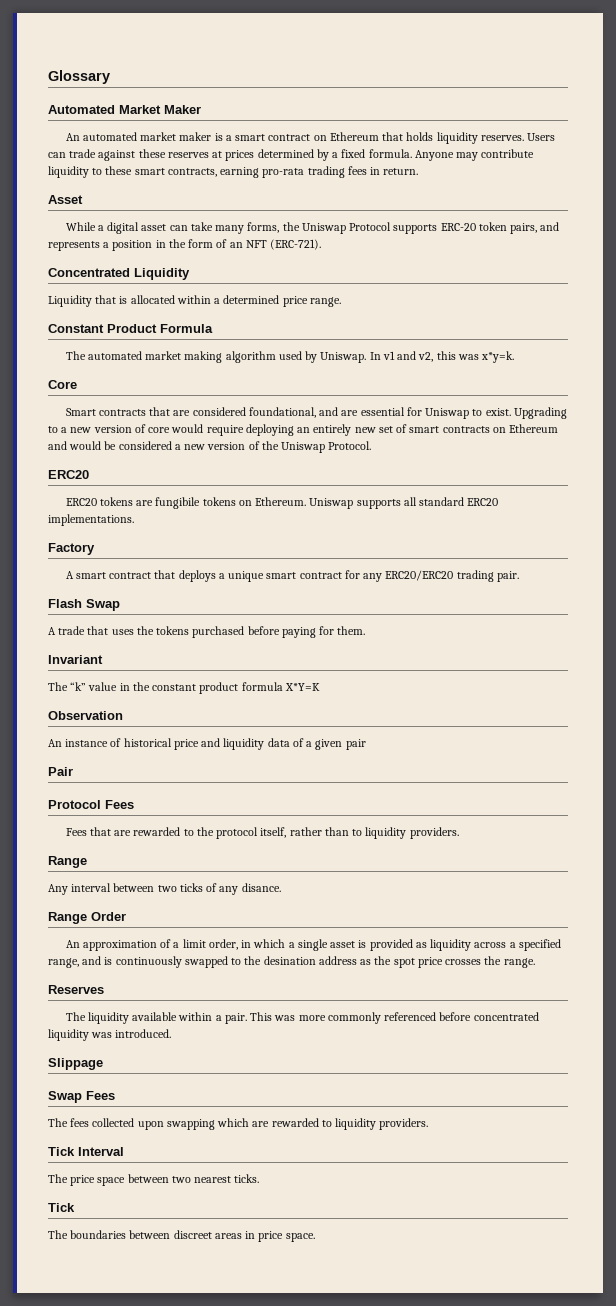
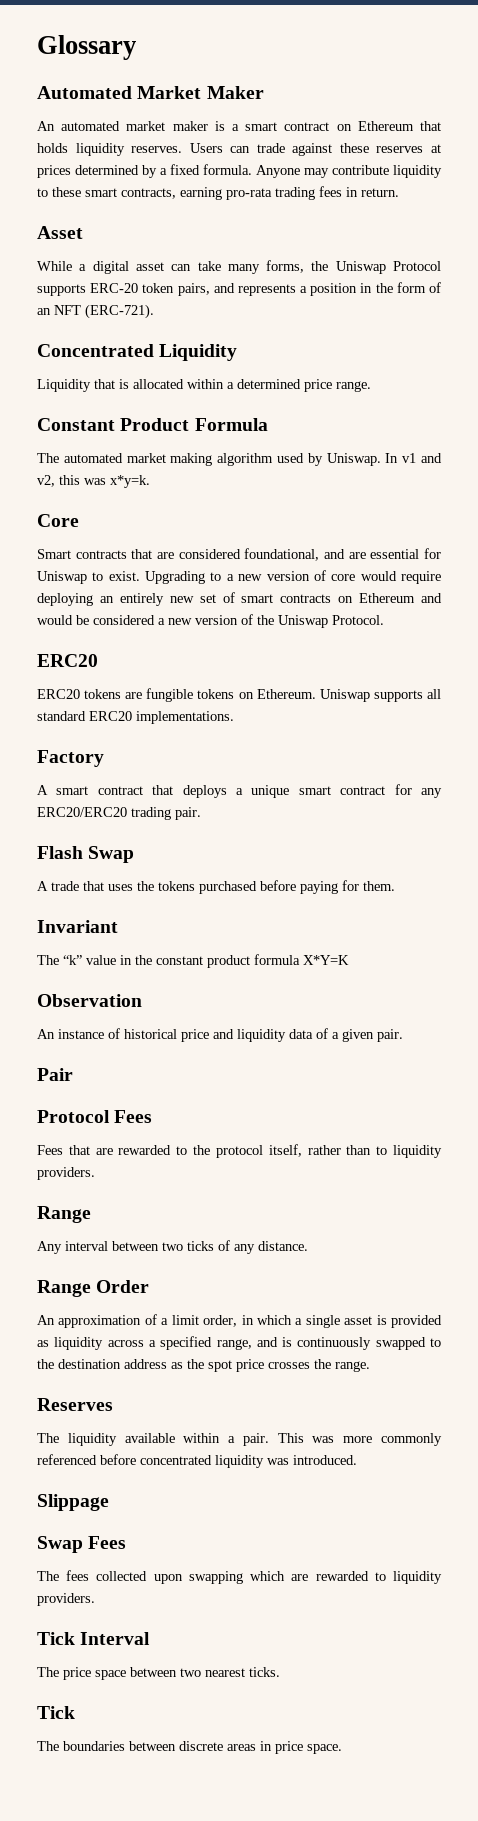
- ERC20 tokens are fungibile tokens on Ethereum.
+ ERC20 tokens are fungible tokens on Ethereum.
- An instance of historical price and liquidity data of a given pair
+ An instance of historical price and liquidity data of a given pair.
- Any interval between two ticks of any disance.
+ Any interval between two ticks of any distance.
- An approximation of a limit order, in which a single asset is provided as liquidity across a specified range, and is continuously swapped to the desination address as the spot price crosses the range.
+ An approximation of a limit order, in which a single asset is provided as liquidity across a specified range, and is continuously swapped to the destination address as the spot price crosses the range.
- The boundaries between discreet areas in price space.
+ The boundaries between discrete areas in price space.

